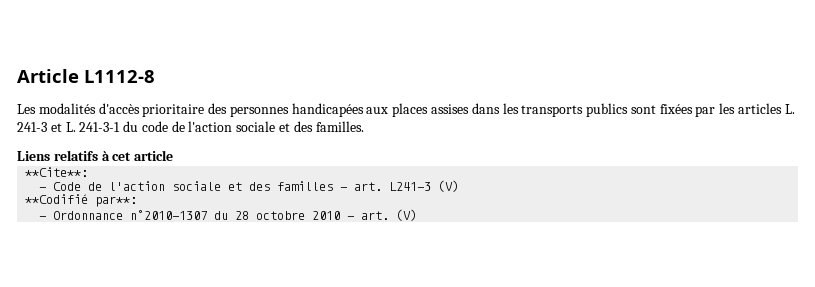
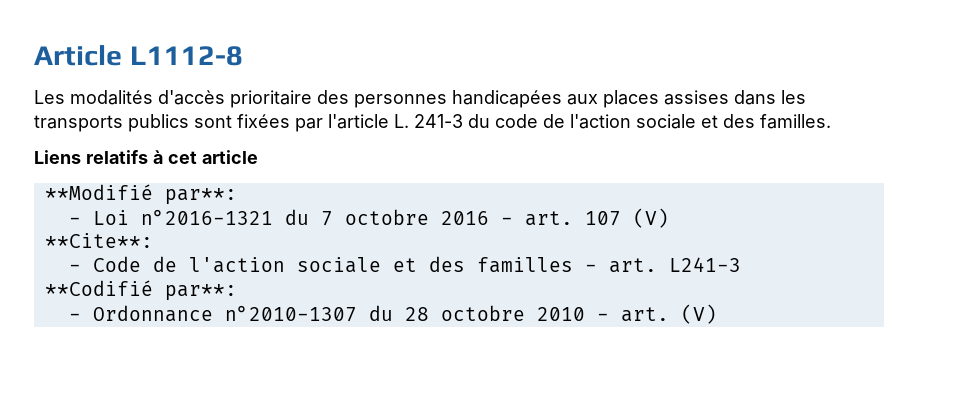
- Les modalités d'accès prioritaire des personnes handicapées aux places assises dans les transports publics sont fixées par les articles L. 241-3 et L. 241-3-1 du code de l'action sociale et des familles.
+ Les modalités d'accès prioritaire des personnes handicapées aux places assises dans les transports publics sont fixées par l'article L. 241-3 du code de l'action sociale et des familles.
+ **Modifié par**:
+ - Loi n°2016-1321 du 7 octobre 2016 - art. 107 (V)
- - Code de l'action sociale et des familles - art. L241-3 (V)
+ - Code de l'action sociale et des familles - art. L241-3

